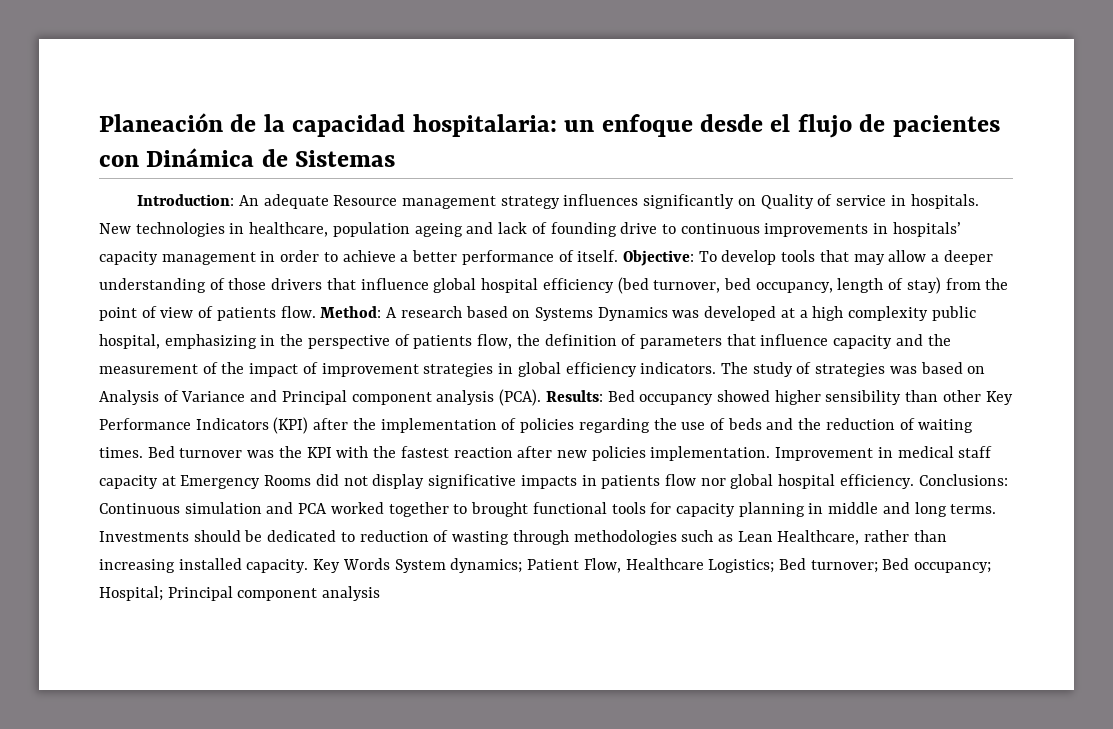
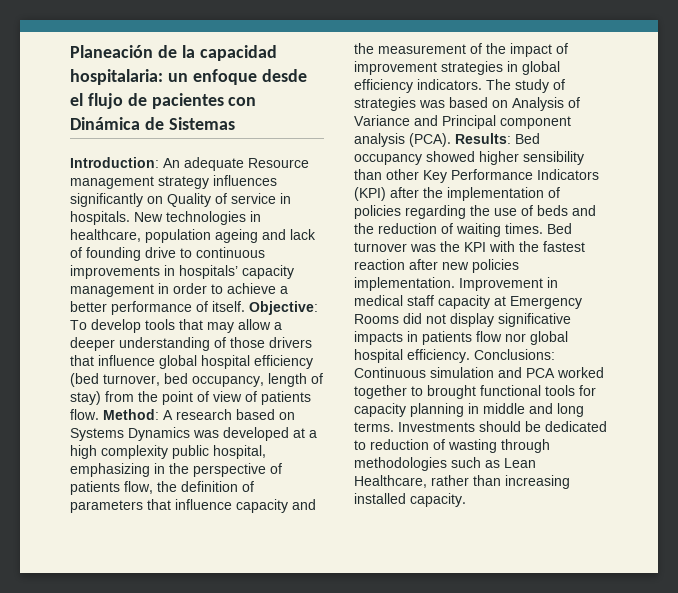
- Key Words System dynamics; Patient Flow, Healthcare Logistics; Bed turnover; Bed occupancy; Hospital; Principal component analysis

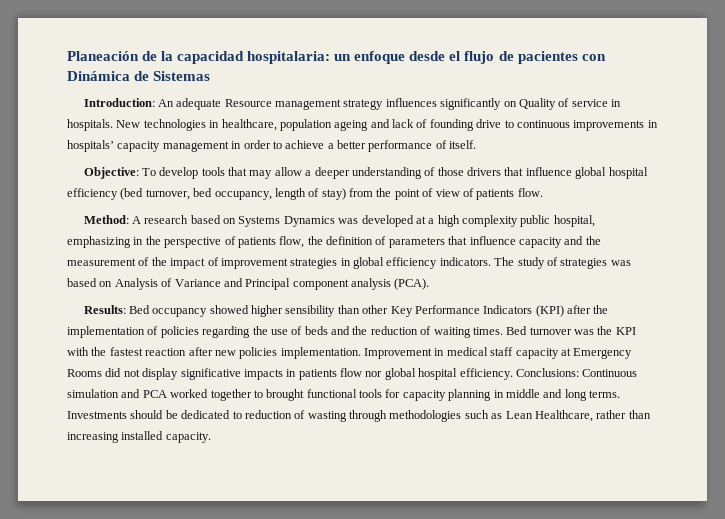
- New technologies in healthcare, population ageing and lack of founding drive to continuous improvements in hospitals’ capacity management in order to achieve a better performance of itself. Objective:
+ New technologies in healthcare, population ageing and lack of founding drive to continuous improvements in hospitals’ capacity management in order to achieve a better performance of itself.
+ Objective:
- To develop tools that may allow a deeper understanding of those drivers that influence global hospital efficiency (bed turnover, bed occupancy, length of stay) from the point of view of patients flow. Method:
+ To develop tools that may allow a deeper understanding of those drivers that influence global hospital efficiency (bed turnover, bed occupancy, length of stay) from the point of view of patients flow.
+ Method:
- The study of strategies was based on Analysis of Variance and Principal component analysis (PCA). Results: Bed occupancy showed higher sensibility than other Key Performance Indicators (KPI) after the implementation of policies regarding the use of beds and the reduction of waiting times.
+ The study of strategies was based on Analysis of Variance and Principal component analysis (PCA).
+ Results: Bed occupancy showed higher sensibility than other Key Performance Indicators (KPI) after the implementation of policies regarding the use of beds and the reduction of waiting times.

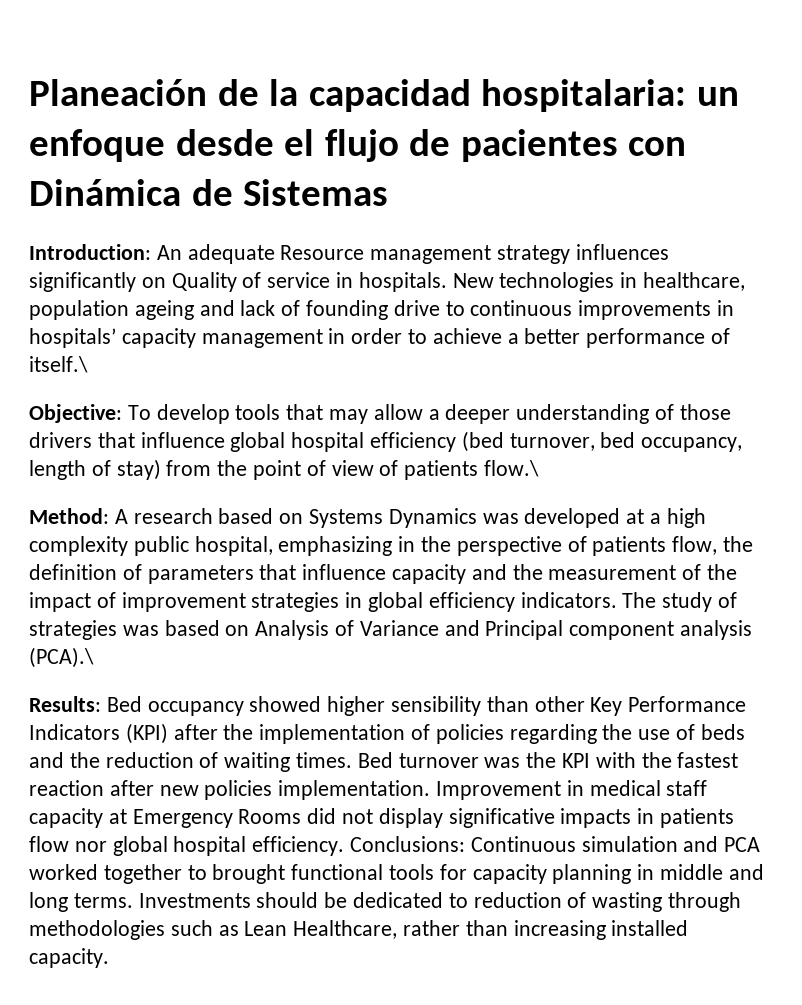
- New technologies in healthcare, population ageing and lack of founding drive to continuous improvements in hospitals’ capacity management in order to achieve a better performance of itself.
+ New technologies in healthcare, population ageing and lack of founding drive to continuous improvements in hospitals’ capacity management in order to achieve a better performance of itself.\
- Objective: To develop tools that may allow a deeper understanding of those drivers that influence global hospital efficiency (bed turnover, bed occupancy, length of stay) from the point of view of patients flow.
+ Objective: To develop tools that may allow a deeper understanding of those drivers that influence global hospital efficiency (bed turnover, bed occupancy, length of stay) from the point of view of patients flow.\
- The study of strategies was based on Analysis of Variance and Principal component analysis (PCA).
+ The study of strategies was based on Analysis of Variance and Principal component analysis (PCA).\

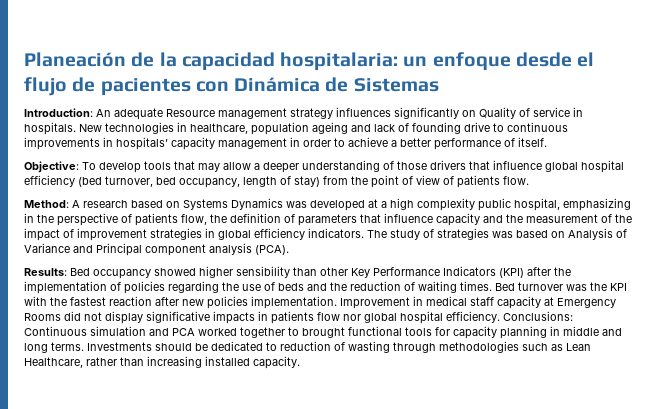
- New technologies in healthcare, population ageing and lack of founding drive to continuous improvements in hospitals’ capacity management in order to achieve a better performance of itself.\
+ New technologies in healthcare, population ageing and lack of founding drive to continuous improvements in hospitals’ capacity management in order to achieve a better performance of itself.
- Objective: To develop tools that may allow a deeper understanding of those drivers that influence global hospital efficiency (bed turnover, bed occupancy, length of stay) from the point of view of patients flow.\
+ Objective: To develop tools that may allow a deeper understanding of those drivers that influence global hospital efficiency (bed turnover, bed occupancy, length of stay) from the point of view of patients flow.
- The study of strategies was based on Analysis of Variance and Principal component analysis (PCA).\
+ The study of strategies was based on Analysis of Variance and Principal component analysis (PCA).

